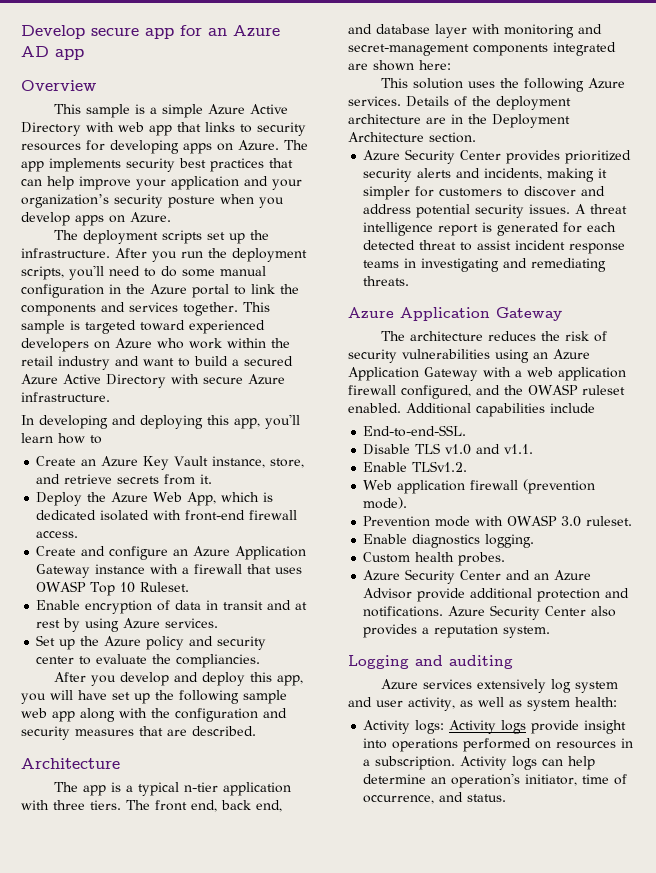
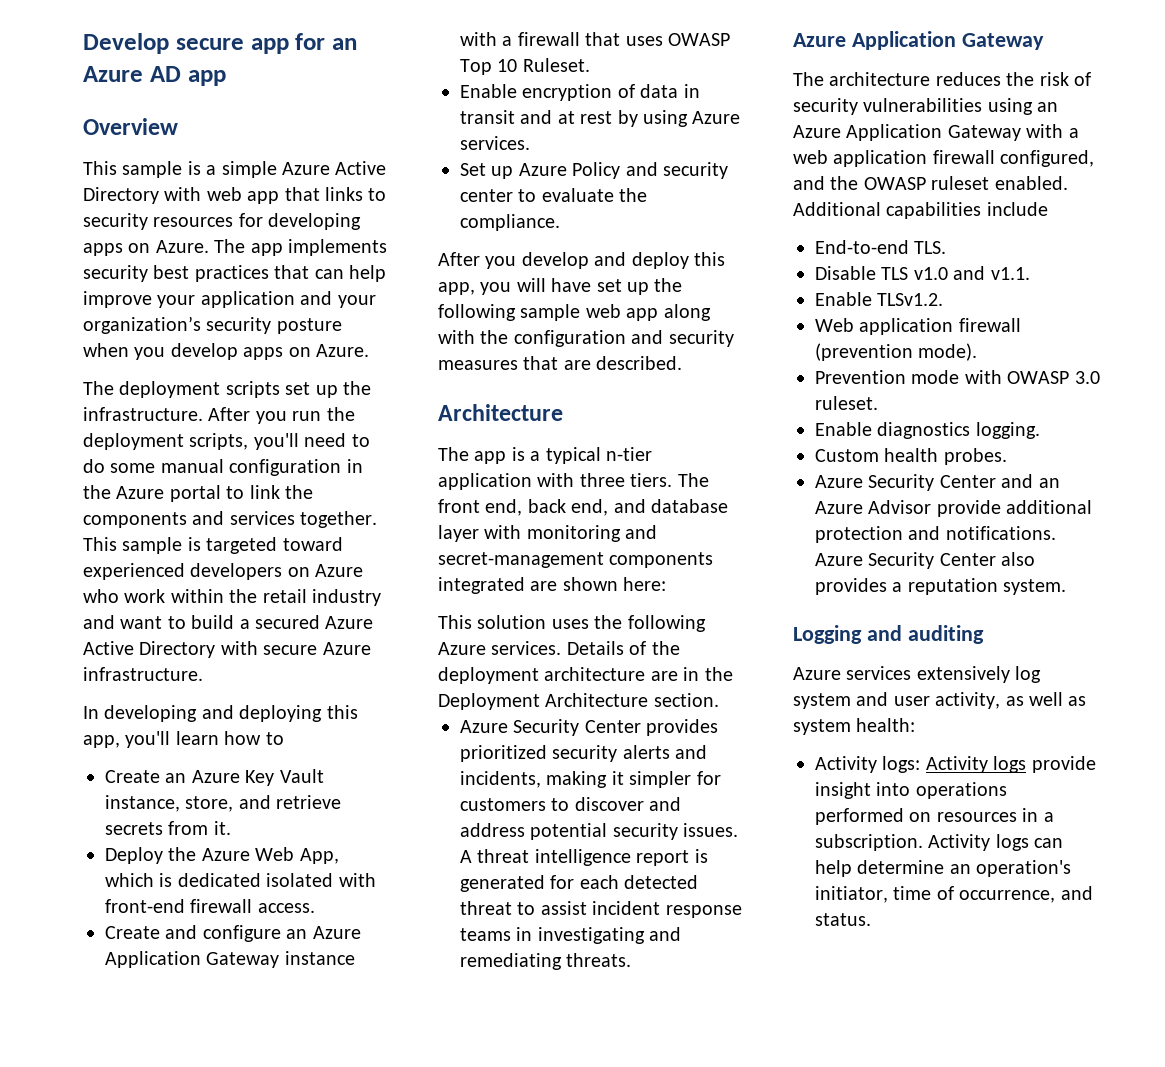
- Set up the Azure policy and security center to evaluate the compliancies.
+ Set up Azure Policy and security center to evaluate the compliance.
- End-to-end-SSL.
+ End-to-end TLS.

